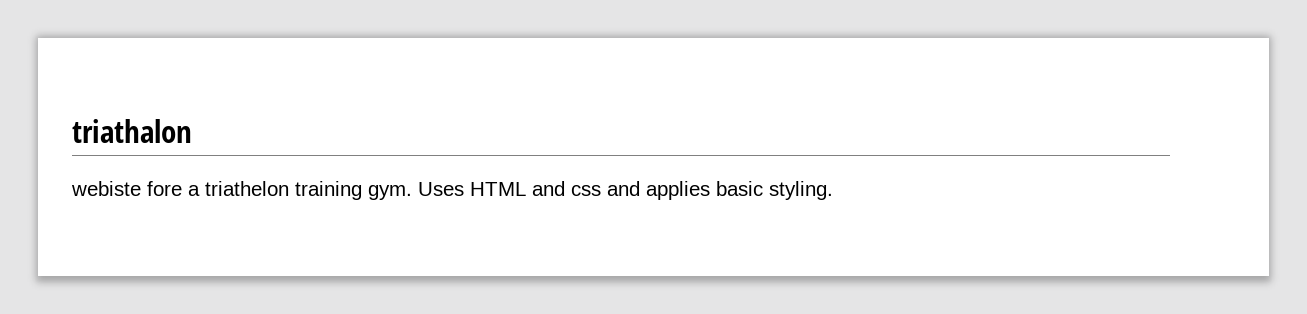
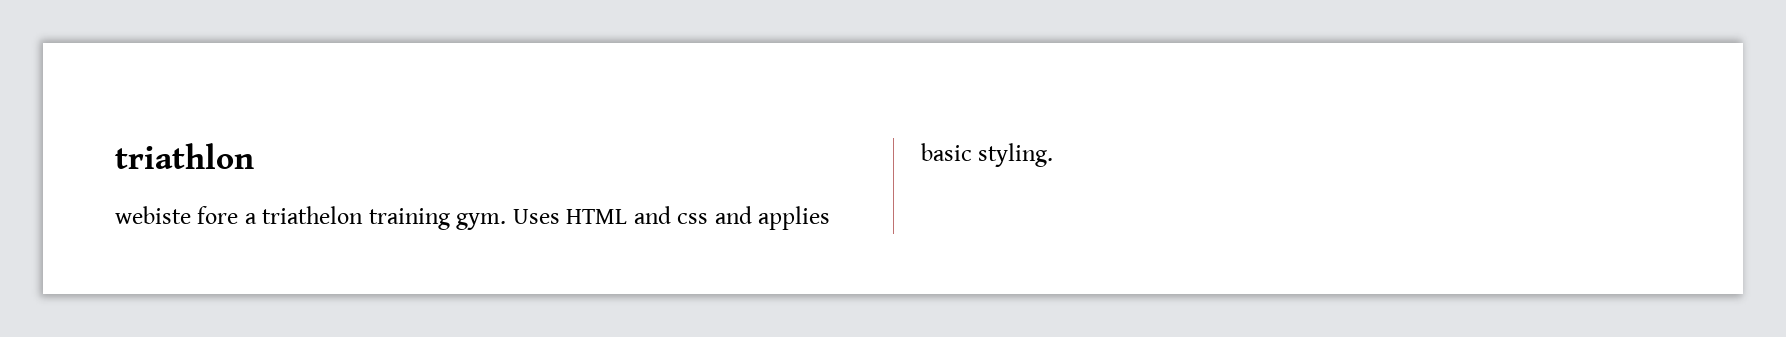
- triathalon
+ triathlon

